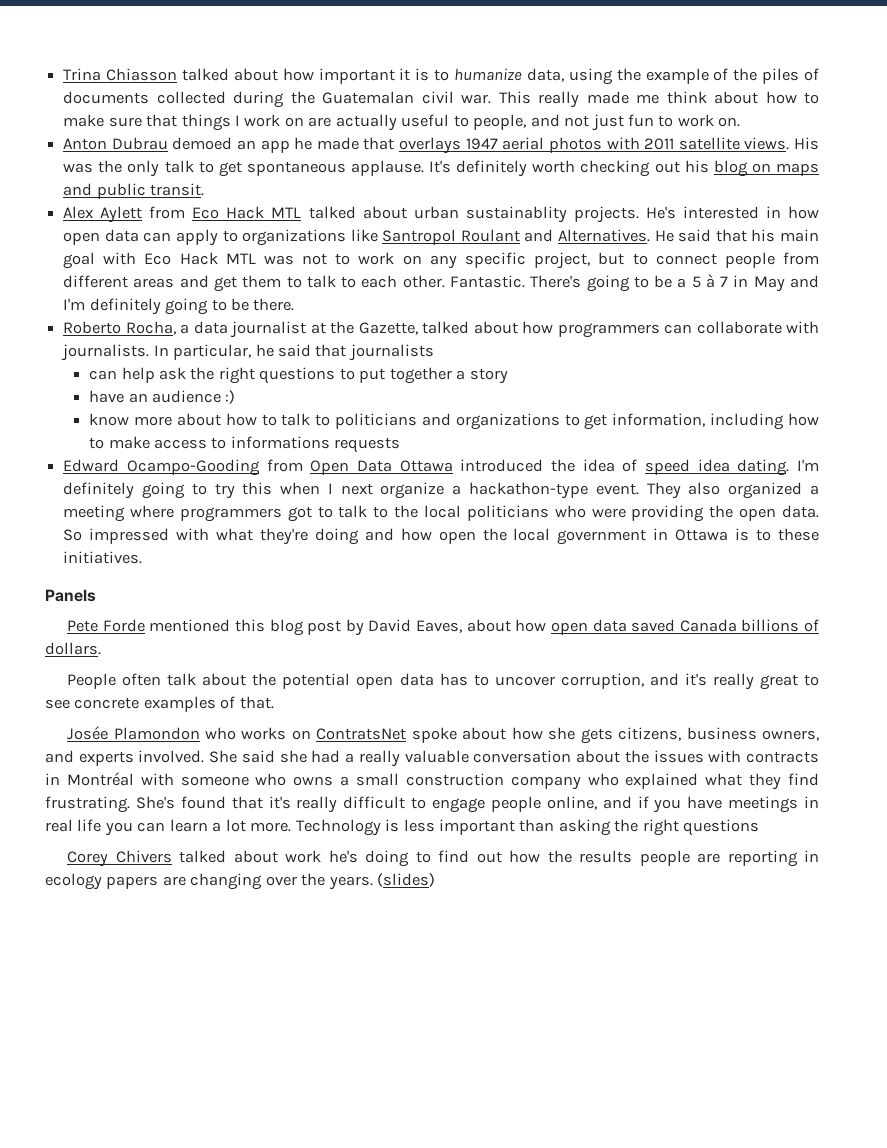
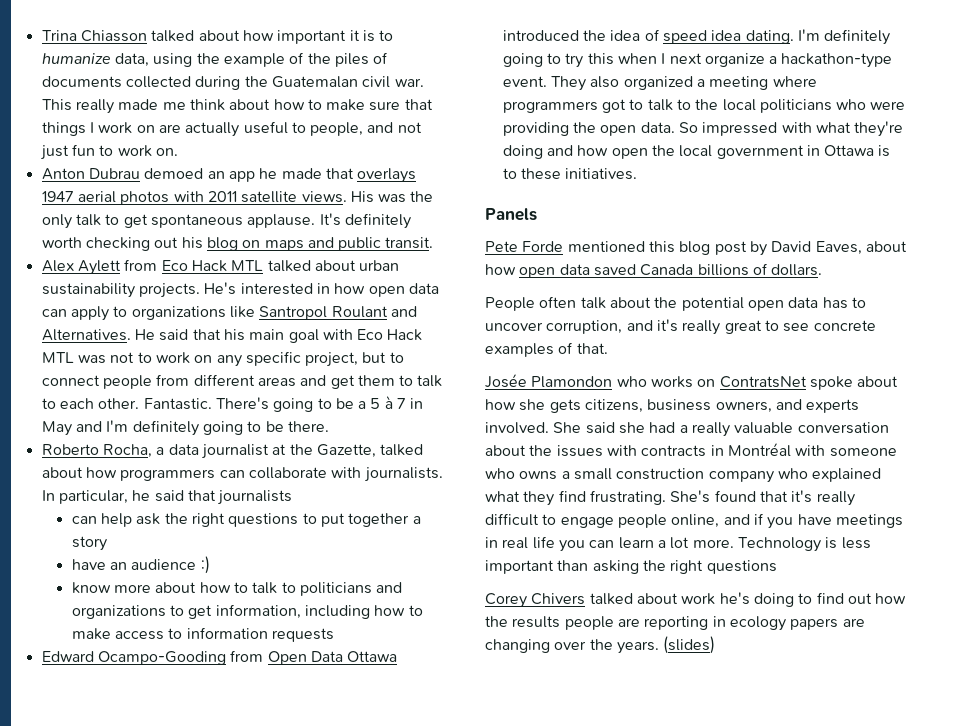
- Alex Aylett from Eco Hack MTL talked about urban sustainablity projects.
+ Alex Aylett from Eco Hack MTL talked about urban sustainability projects.
- know more about how to talk to politicians and organizations to get information, including how to make access to informations requests
+ know more about how to talk to politicians and organizations to get information, including how to make access to information requests

